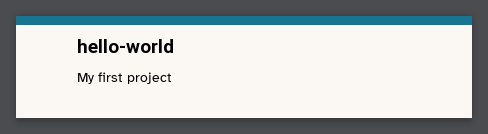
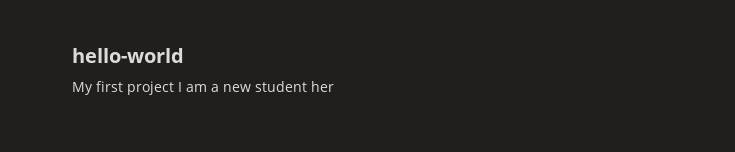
- My first project
+ My first project I am a new student her

